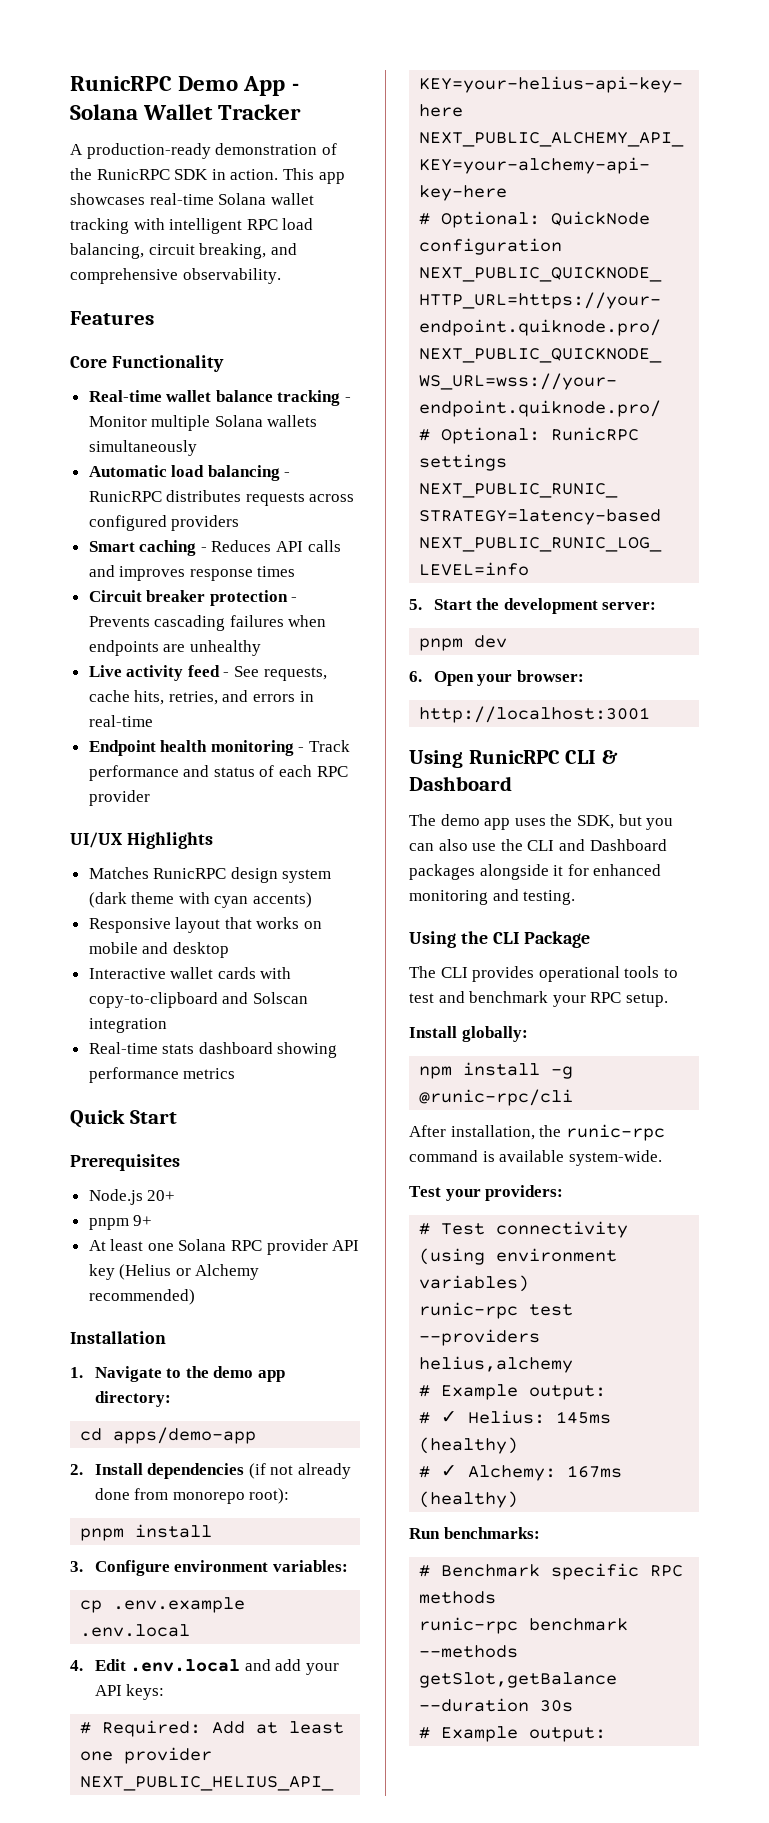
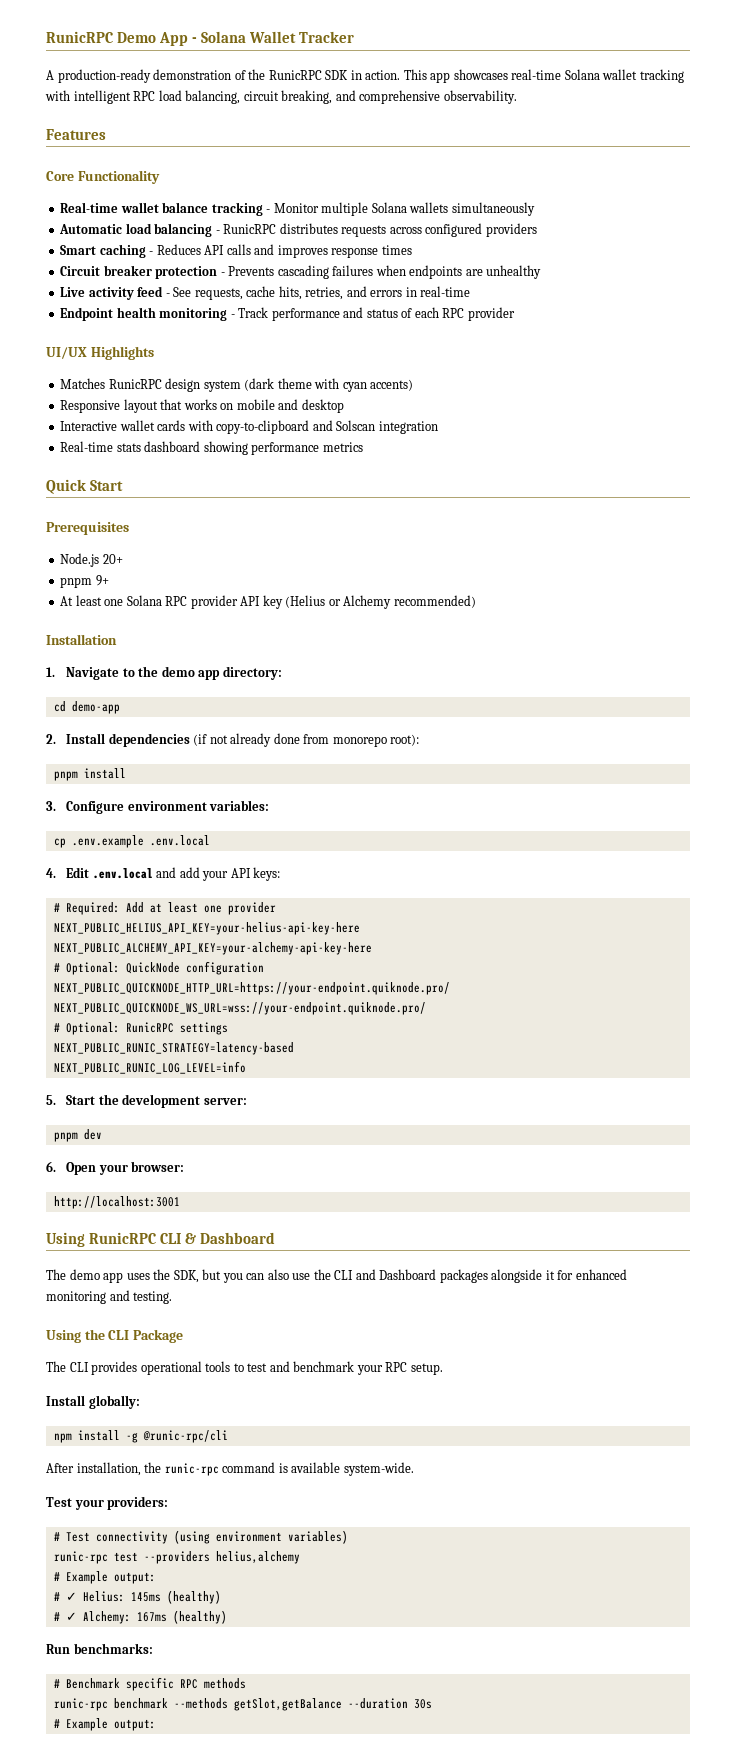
- cd apps/demo-app
+ cd demo-app

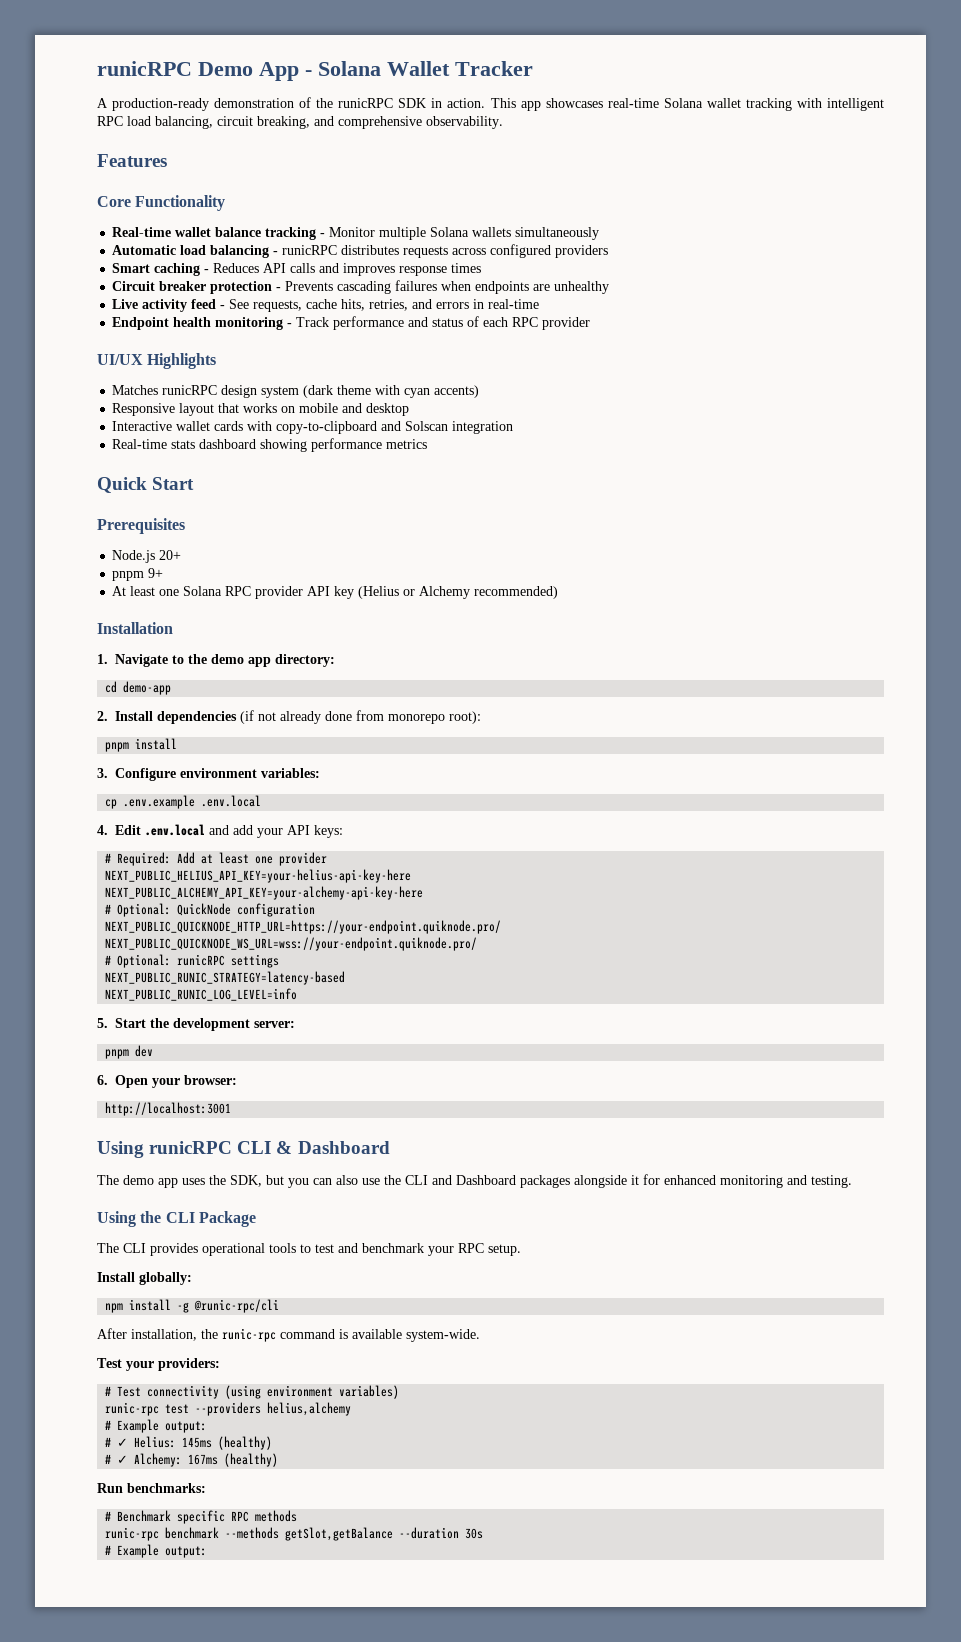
- RunicRPC Demo App - Solana Wallet Tracker
+ runicRPC Demo App - Solana Wallet Tracker
- A production-ready demonstration of the RunicRPC SDK in action.
+ A production-ready demonstration of the runicRPC SDK in action.
- Automatic load balancing - RunicRPC distributes requests across configured providers
+ Automatic load balancing - runicRPC distributes requests across configured providers
- Matches RunicRPC design system (dark theme with cyan accents)
+ Matches runicRPC design system (dark theme with cyan accents)
- # Optional: RunicRPC settings
+ # Optional: runicRPC settings
- Using RunicRPC CLI & Dashboard
+ Using runicRPC CLI & Dashboard

